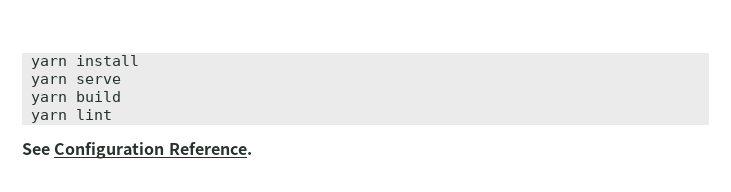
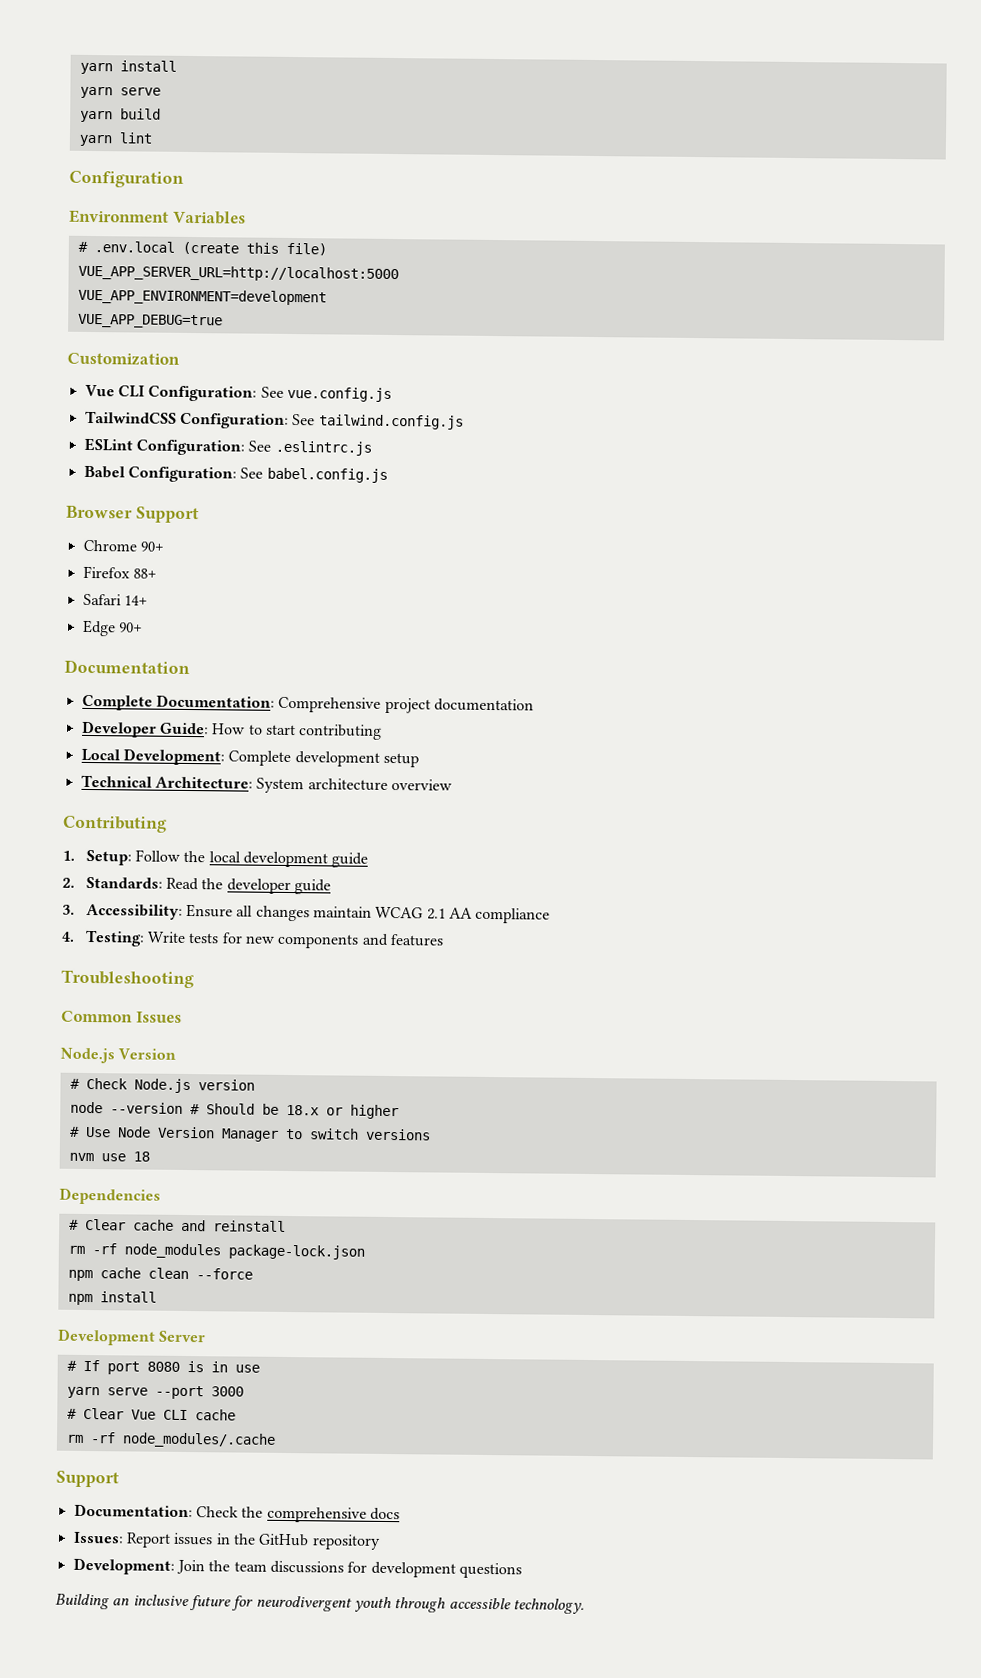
- See Configuration Reference.
+ Configuration
+ Environment Variables
+ # .env.local (create this file)
+ VUE_APP_SERVER_URL=http://localhost:5000
+ VUE_APP_ENVIRONMENT=development
+ VUE_APP_DEBUG=true
+ Customization
+ Vue CLI Configuration: See vue.config.js
+ TailwindCSS Configuration: See tailwind.config.js
+ ESLint Configuration: See .eslintrc.js
+ Babel Configuration: See babel.config.js
+ Browser Support
+ Chrome 90+
+ Firefox 88+
+ Safari 14+
+ Edge 90+
+ Documentation
+ Complete Documentation: Comprehensive project documentation
+ Developer Guide: How to start contributing
+ Local Development: Complete development setup
+ Technical Architecture: System architecture overview
+ Contributing
+ 1. Setup: Follow the local development guide
+ 2. Standards: Read the developer guide
+ 3. Accessibility: Ensure all changes maintain WCAG 2.1 AA compliance
+ 4. Testing: Write tests for new components and features
+ Troubleshooting
+ Common Issues
+ Node.js Version
+ # Check Node.js version
+ node --version # Should be 18.x or higher
+ # Use Node Version Manager to switch versions
+ nvm use 18
+ Dependencies
+ # Clear cache and reinstall
+ rm -rf node_modules package-lock.json
+ npm cache clean --force
+ npm install
+ Development Server
+ # If port 8080 is in use
+ yarn serve --port 3000
+ # Clear Vue CLI cache
+ rm -rf node_modules/.cache
+ Support
+ Documentation: Check the comprehensive docs
+ Issues: Report issues in the GitHub repository
+ Development: Join the team discussions for development questions
+ Building an inclusive future for neurodivergent youth through accessible technology.

